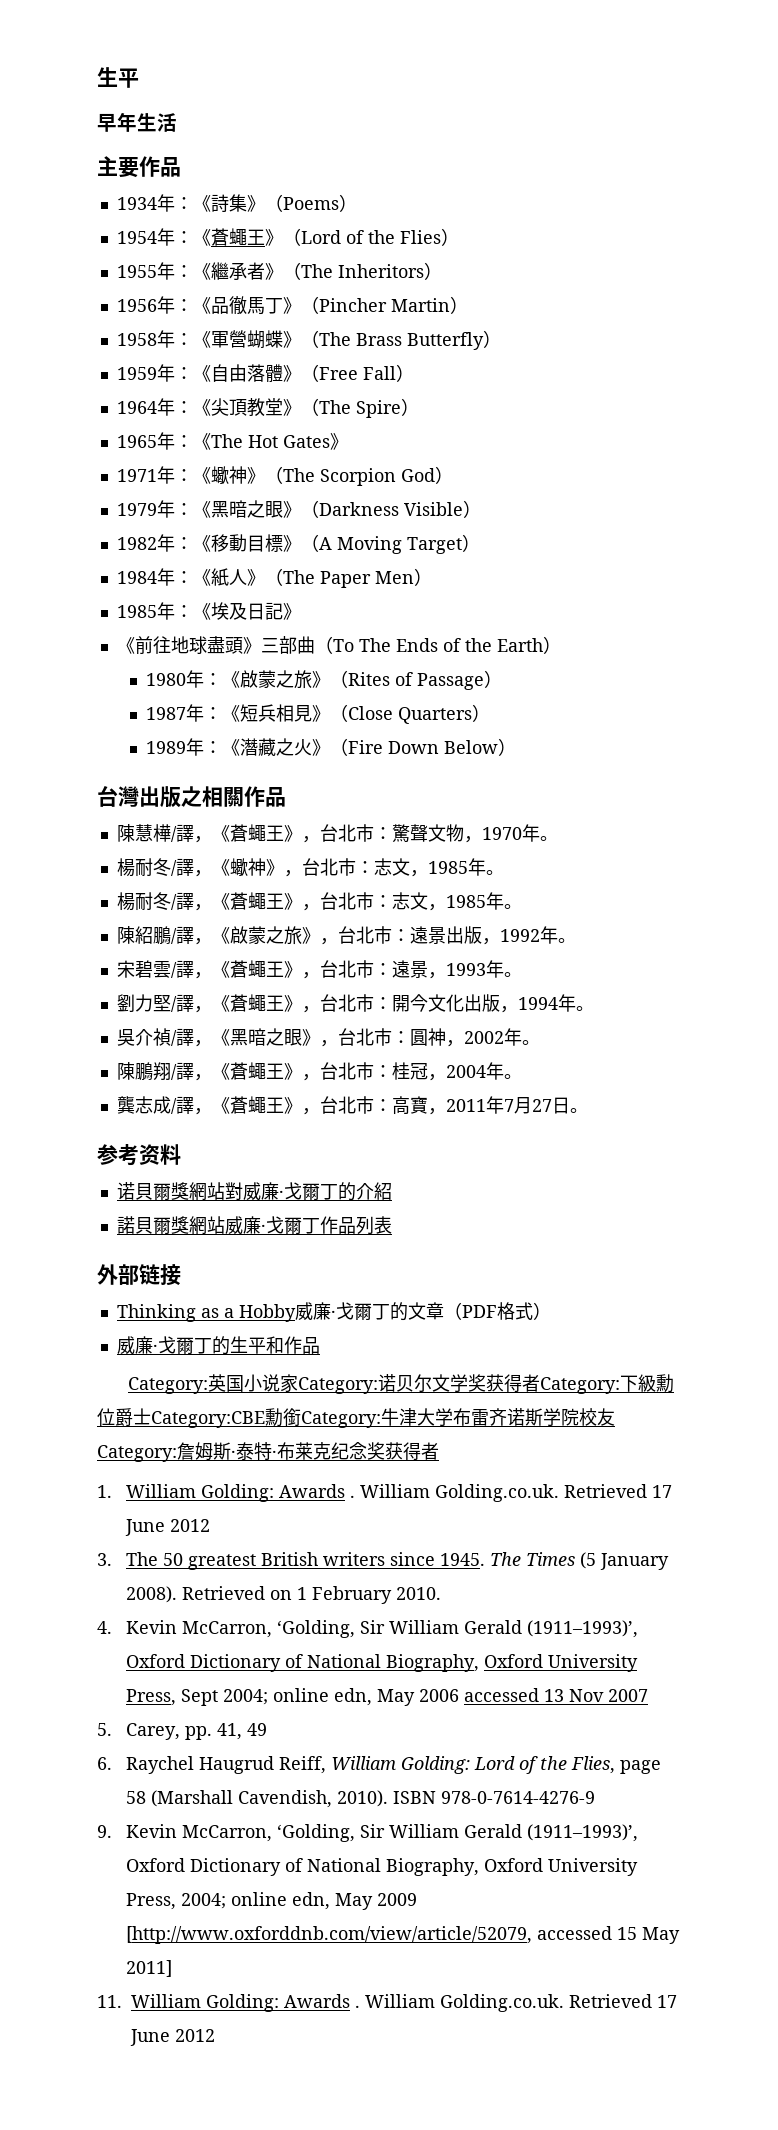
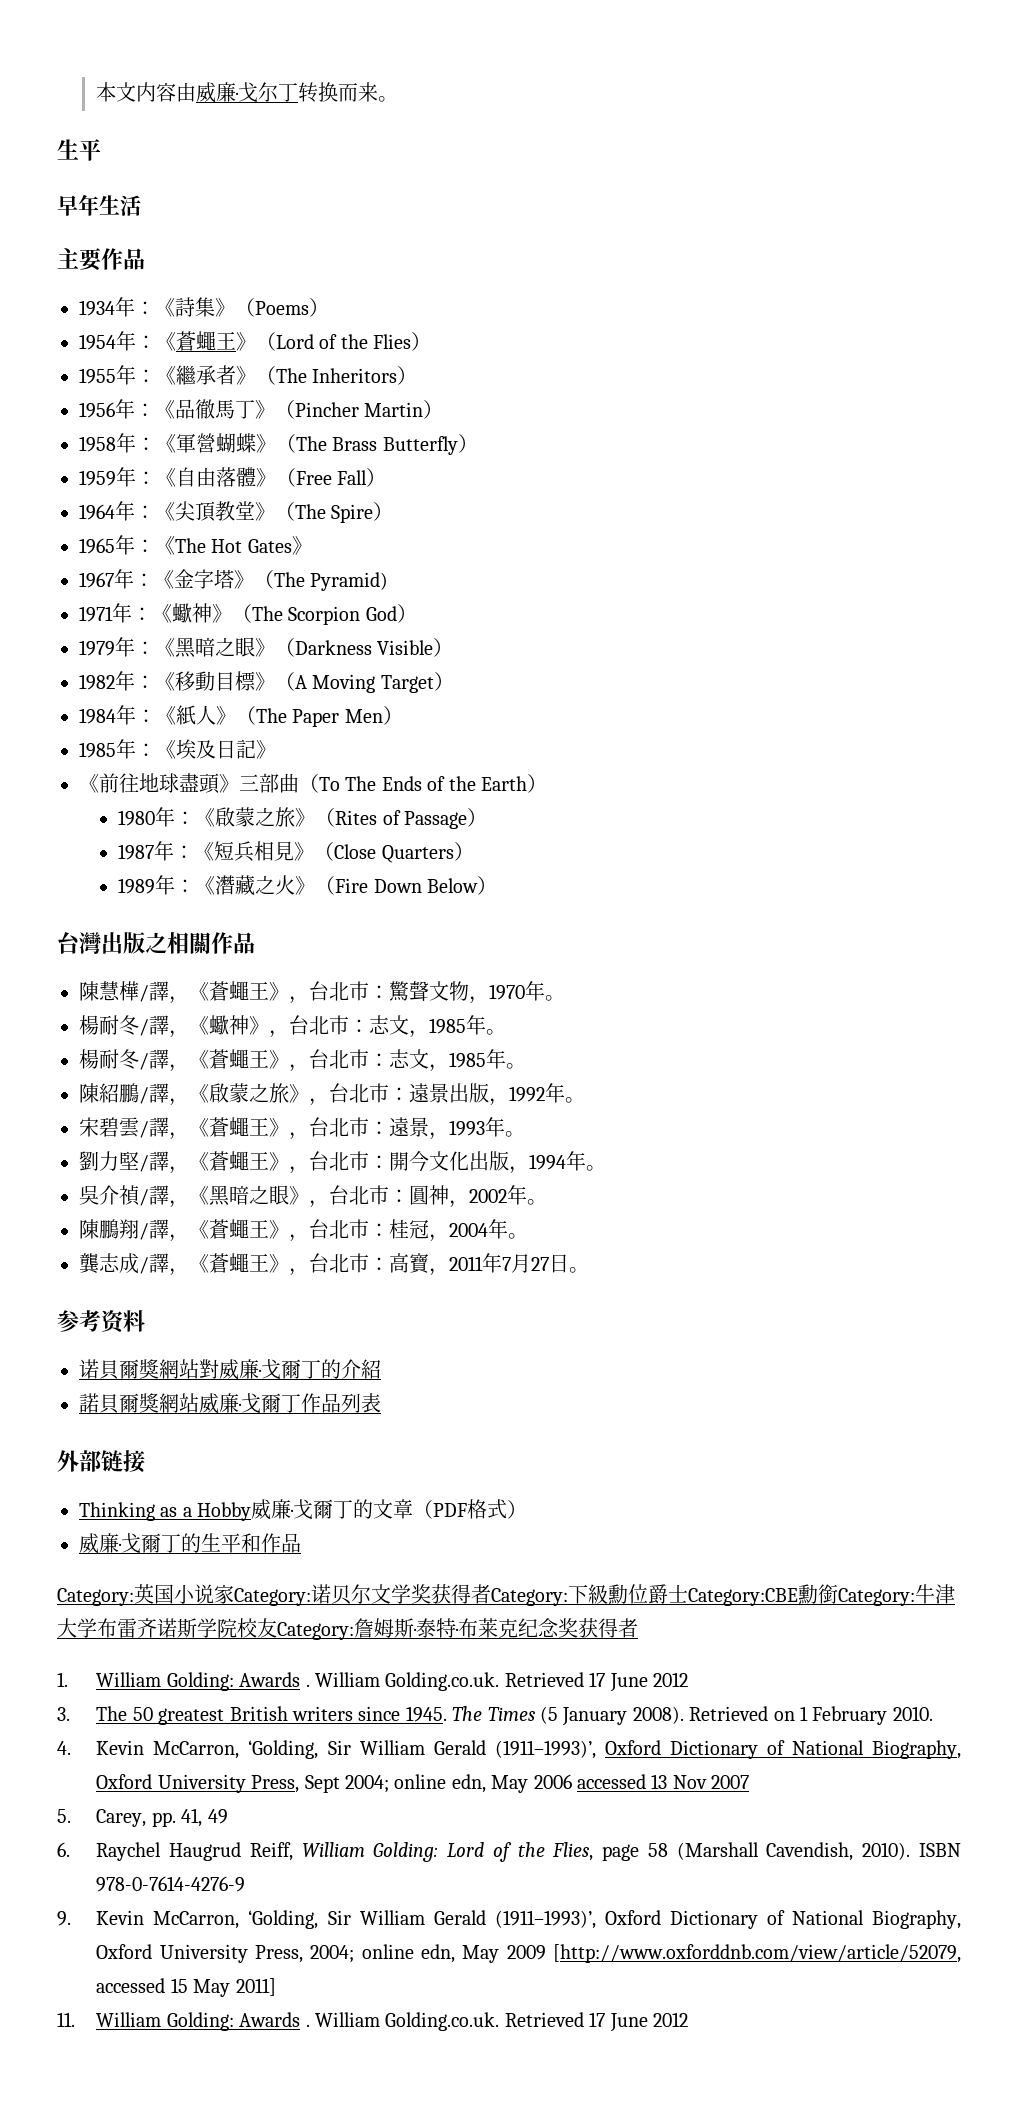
+ 本文内容由威廉·戈尔丁转换而来。
+ 1967年：《金字塔》（The Pyramid)

